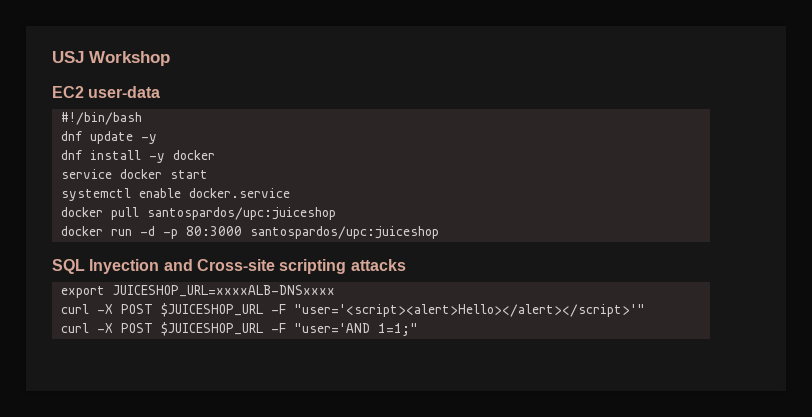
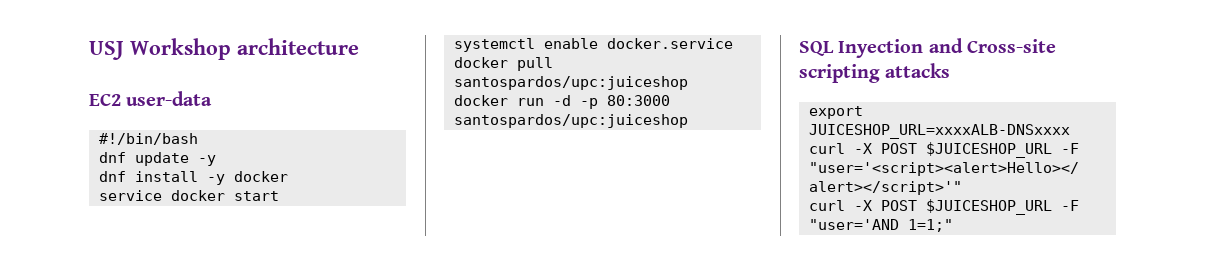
- USJ Workshop
+ USJ Workshop architecture

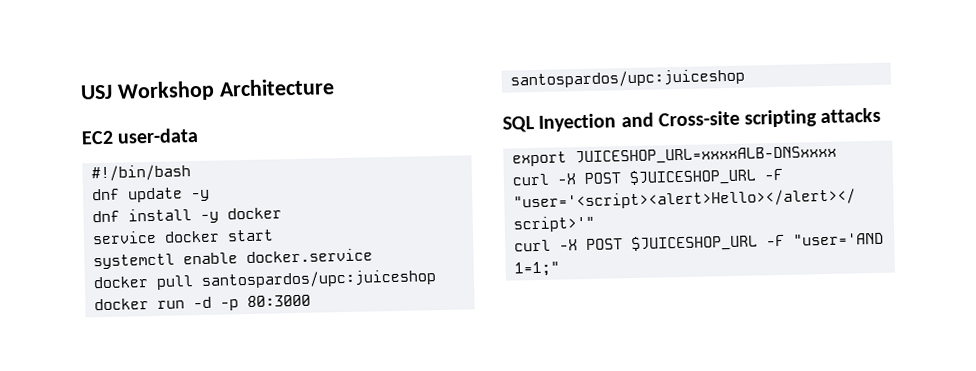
- USJ Workshop architecture
+ USJ Workshop Architecture

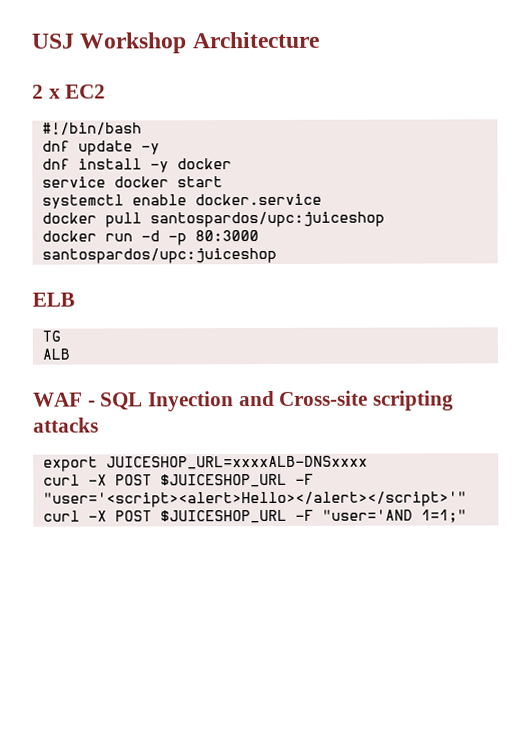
- EC2 user-data
+ 2 x EC2
- SQL Inyection and Cross-site scripting attacks
+ ELB
+ TG
+ ALB
+ WAF - SQL Inyection and Cross-site scripting attacks

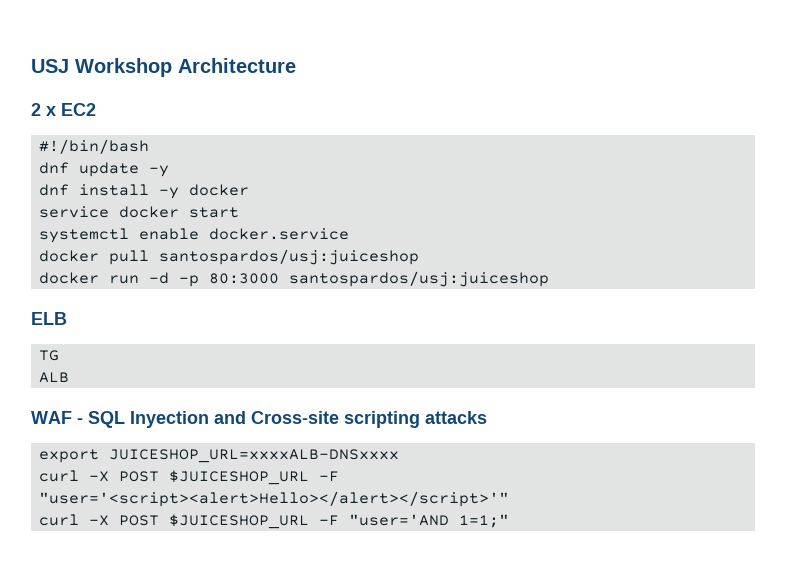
- docker pull santospardos/upc:juiceshop
+ docker pull santospardos/usj:juiceshop
- docker run -d -p 80:3000 santospardos/upc:juiceshop
+ docker run -d -p 80:3000 santospardos/usj:juiceshop

